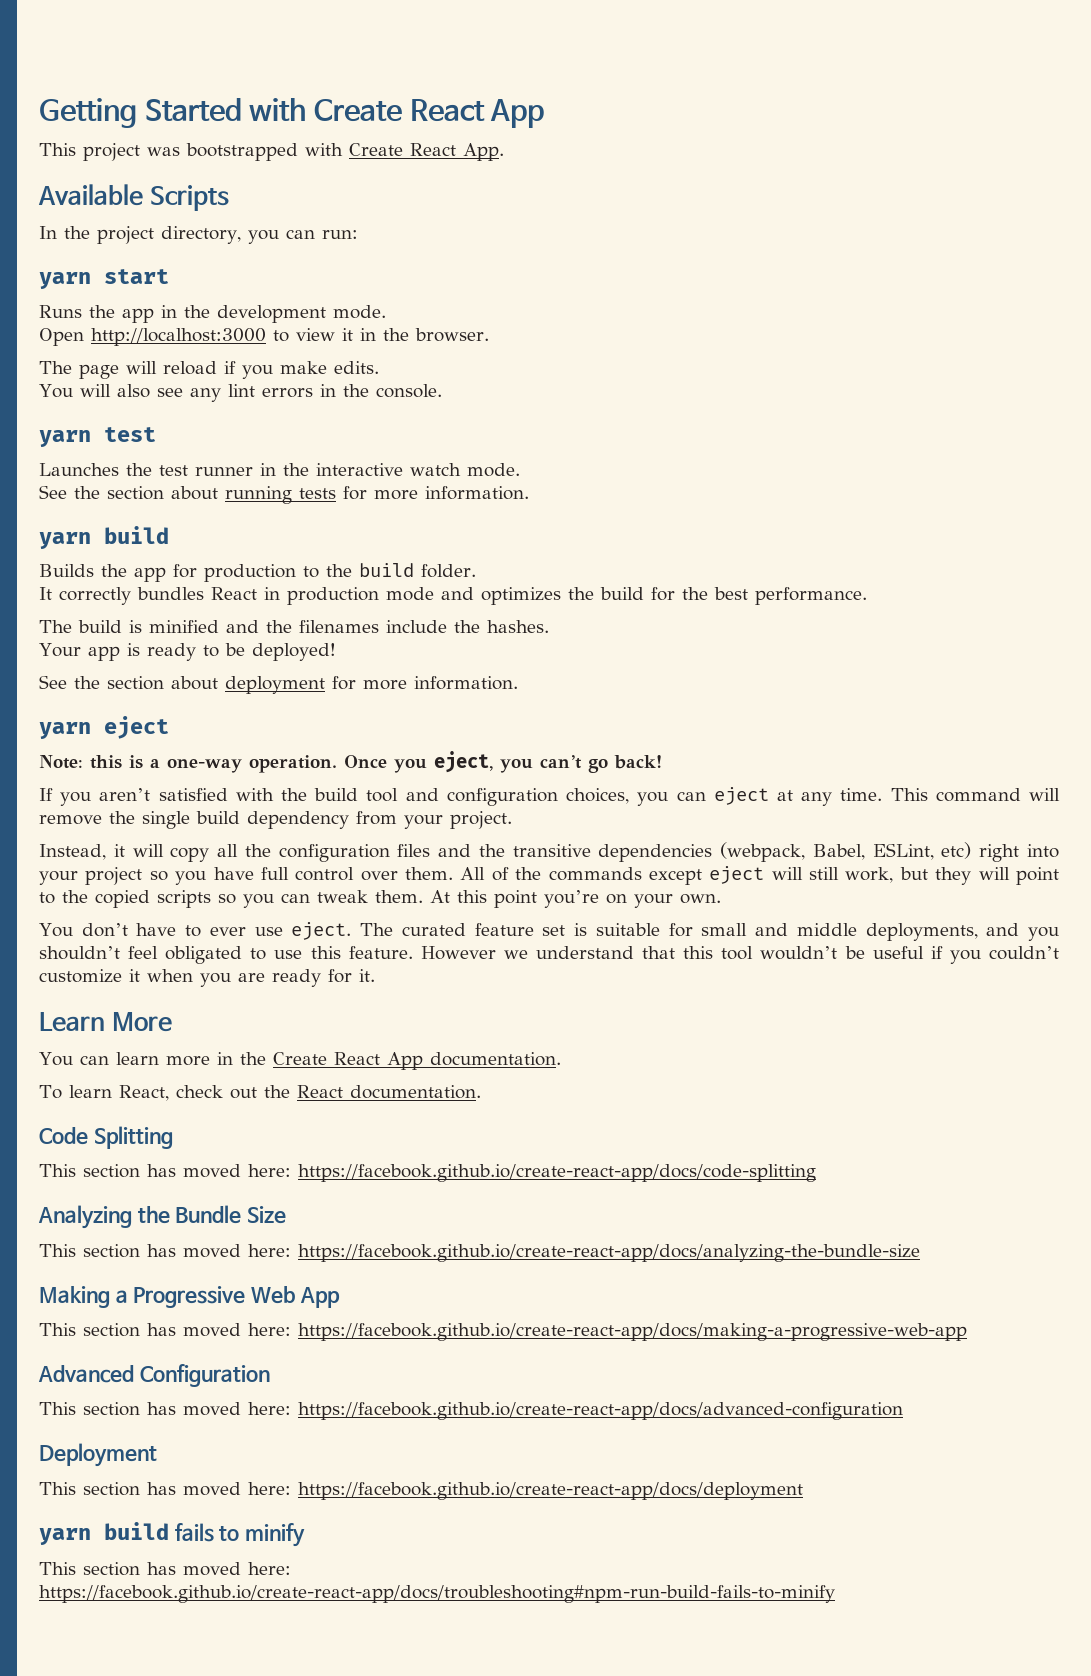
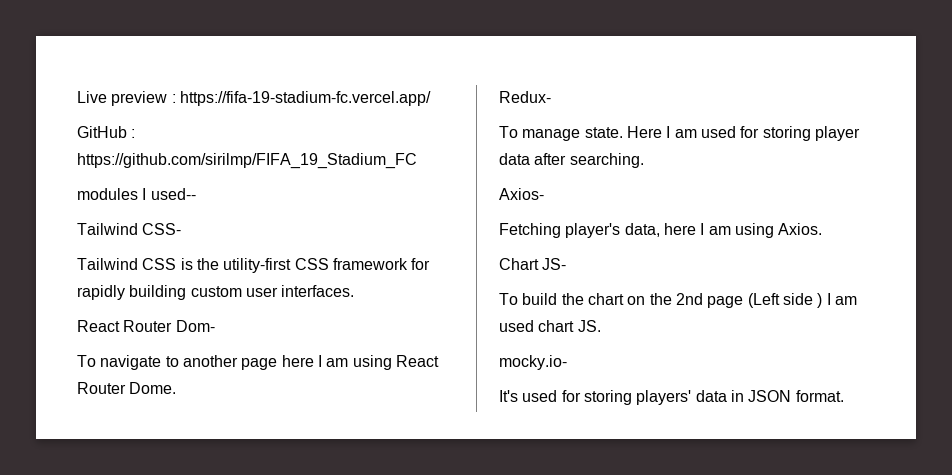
- Getting Started with Create React App
- This project was bootstrapped with Create React App.
- Available Scripts
- In the project directory, you can run:
- yarn start
- Runs the app in the development mode.
- Open http://localhost:3000 to view it in the browser.
- The page will reload if you make edits.
- You will also see any lint errors in the console.
- yarn test
- Launches the test runner in the interactive watch mode.
- See the section about running tests for more information.
- yarn build
- Builds the app for production to the build folder.
- It correctly bundles React in production mode and optimizes the build for the best performance.
- The build is minified and the filenames include the hashes.
- Your app is ready to be deployed!
- See the section about deployment for more information.
- yarn eject
- Note: this is a one-way operation. Once you eject, you can’t go back!
- If you aren’t satisfied with the build tool and configuration choices, you can eject at any time. This command will remove the single build dependency from your project.
- Instead, it will copy all the configuration files and the transitive dependencies (webpack, Babel, ESLint, etc) right into your project so you have full control over them. All of the commands except eject will still work, but they will point to the copied scripts so you can tweak them. At this point you’re on your own.
- You don’t have to ever use eject. The curated feature set is suitable for small and middle deployments, and you shouldn’t feel obligated to use this feature. However we understand that this tool wouldn’t be useful if you couldn’t customize it when you are ready for it.
- Learn More
- You can learn more in the Create React App documentation.
- To learn React, check out the React documentation.
- Code Splitting
- This section has moved here: https://facebook.github.io/create-react-app/docs/code-splitting
- Analyzing the Bundle Size
- This section has moved here: https://facebook.github.io/create-react-app/docs/analyzing-the-bundle-size
- Making a Progressive Web App
- This section has moved here: https://facebook.github.io/create-react-app/docs/making-a-progressive-web-app
- Advanced Configuration
- This section has moved here: https://facebook.github.io/create-react-app/docs/advanced-configuration
- Deployment
- This section has moved here: https://facebook.github.io/create-react-app/docs/deployment
- yarn build fails to minify
- This section has moved here: https://facebook.github.io/create-react-app/docs/troubleshooting#npm-run-build-fails-to-minify
+ Live preview : https://fifa-19-stadium-fc.vercel.app/
+ GitHub : https://github.com/sirilmp/FIFA_19_Stadium_FC
+ modules I used--
+ Tailwind CSS-
+ Tailwind CSS is the utility-first CSS framework for rapidly building custom user interfaces.
+ React Router Dom-
+ To navigate to another page here I am using React Router Dome.
+ Redux-
+ To manage state. Here I am used for storing player data after searching.
+ Axios-
+ Fetching player's data, here I am using Axios.
+ Chart JS-
+ To build the chart on the 2nd page (Left side ) I am used chart JS.
+ mocky.io-
+ It's used for storing players' data in JSON format.

